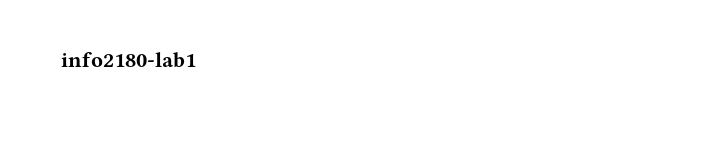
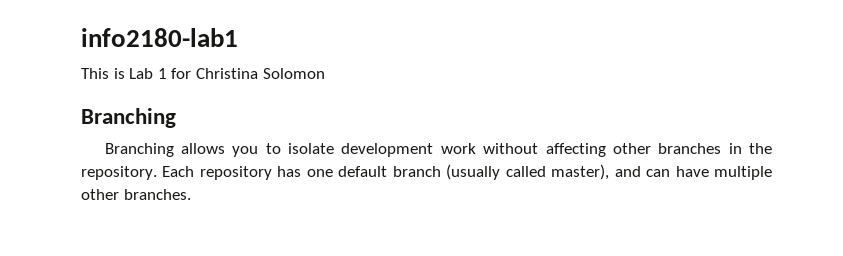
+ This is Lab 1 for Christina Solomon
+ Branching
+ Branching allows you to isolate development work without affecting other branches in the repository. Each repository has one default branch (usually called master), and can have multiple other branches.

